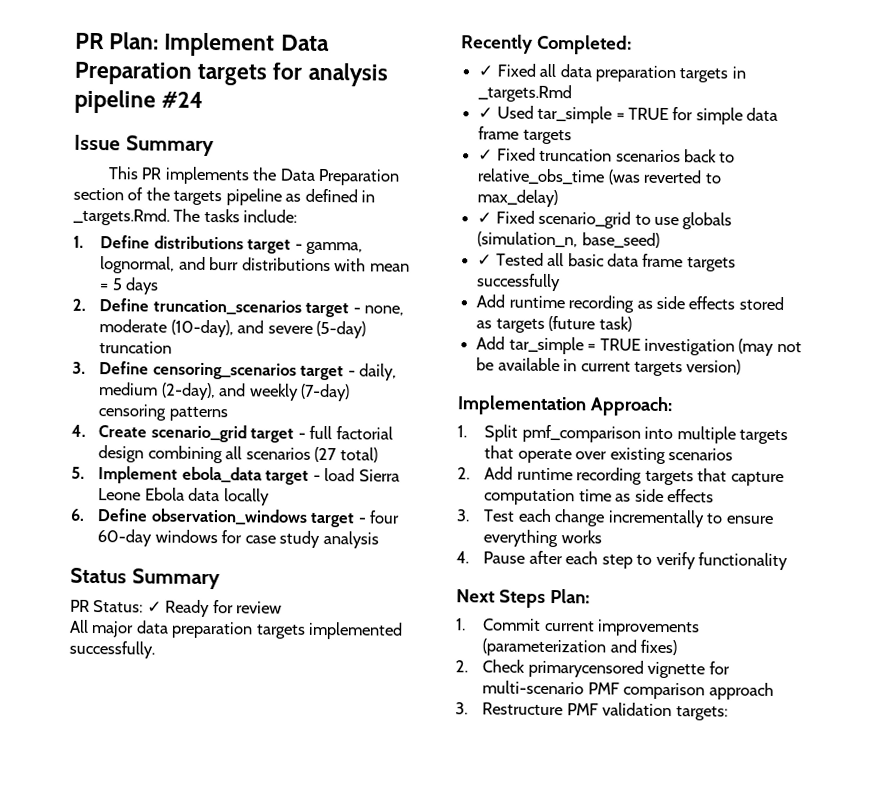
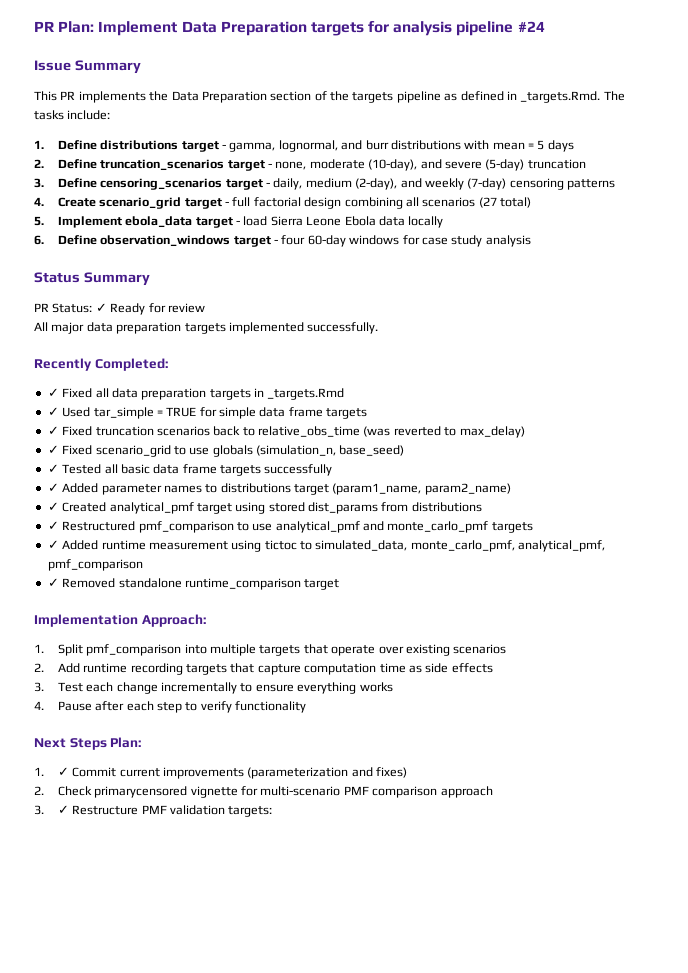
- Add runtime recording as side effects stored as targets (future task)
- Add tar_simple = TRUE investigation (may not be available in current targets version)
+ ✓ Added parameter names to distributions target (param1_name, param2_name)
+ ✓ Created analytical_pmf target using stored dist_params from distributions
+ ✓ Restructured pmf_comparison to use analytical_pmf and monte_carlo_pmf targets
+ ✓ Added runtime measurement using tictoc to simulated_data, monte_carlo_pmf, analytical_pmf, pmf_comparison
+ ✓ Removed standalone runtime_comparison target
- 1. Commit current improvements (parameterization and fixes)
+ 1. ✓ Commit current improvements (parameterization and fixes)
- 3. Restructure PMF validation targets:
+ 3. ✓ Restructure PMF validation targets:

